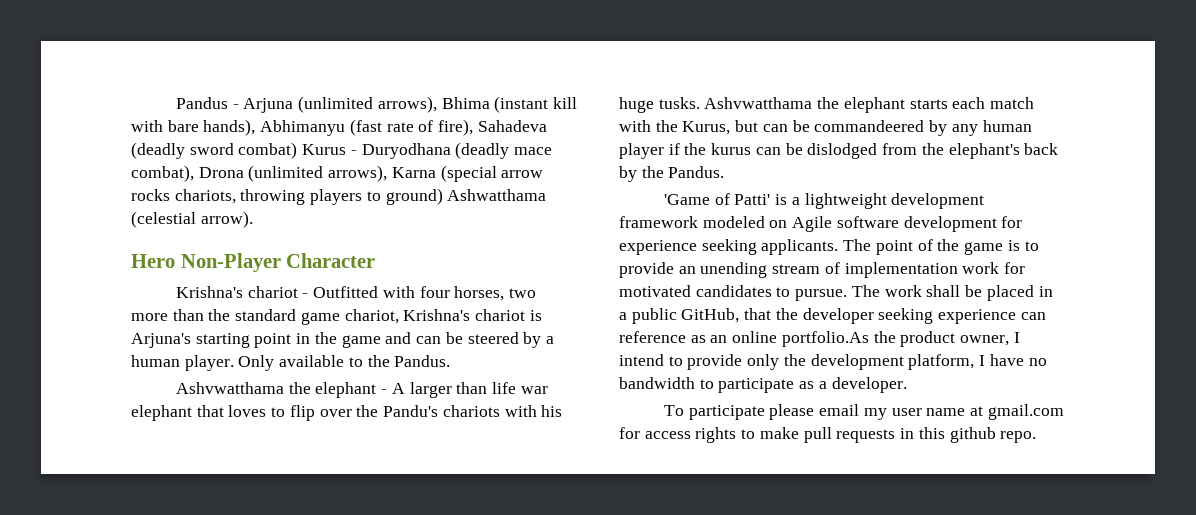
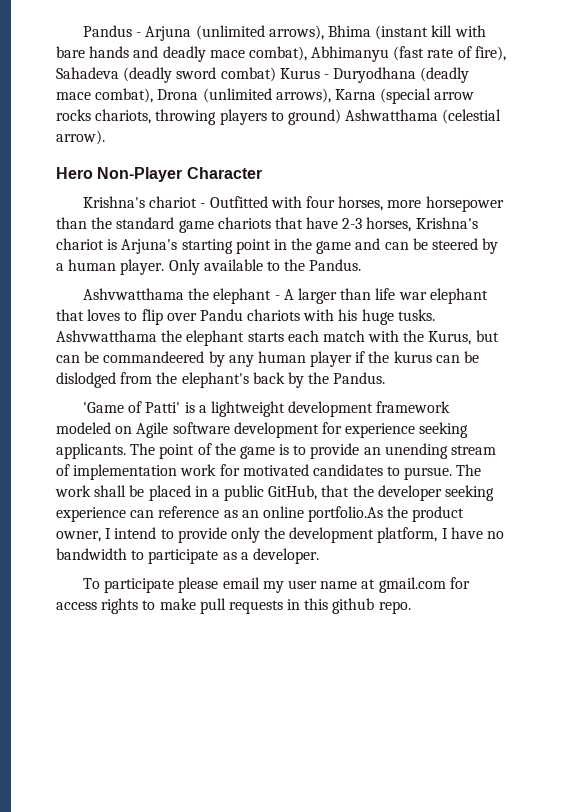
- Pandus - Arjuna (unlimited arrows), Bhima (instant kill with bare hands), Abhimanyu (fast rate of fire), Sahadeva (deadly sword combat) Kurus - Duryodhana (deadly mace combat), Drona (unlimited arrows), Karna (special arrow rocks chariots, throwing players to ground) Ashwatthama (celestial arrow).
+ Pandus - Arjuna (unlimited arrows), Bhima (instant kill with bare hands and deadly mace combat), Abhimanyu (fast rate of fire), Sahadeva (deadly sword combat) Kurus - Duryodhana (deadly mace combat), Drona (unlimited arrows), Karna (special arrow rocks chariots, throwing players to ground) Ashwatthama (celestial arrow).
- Krishna's chariot - Outfitted with four horses, two more than the standard game chariot, Krishna's chariot is Arjuna's starting point in the game and can be steered by a human player.
+ Krishna's chariot - Outfitted with four horses, more horsepower than the standard game chariots that have 2-3 horses, Krishna's chariot is Arjuna's starting point in the game and can be steered by a human player.
- Ashvwatthama the elephant - A larger than life war elephant that loves to flip over the Pandu's chariots with his huge tusks.
+ Ashvwatthama the elephant - A larger than life war elephant that loves to flip over Pandu chariots with his huge tusks.

